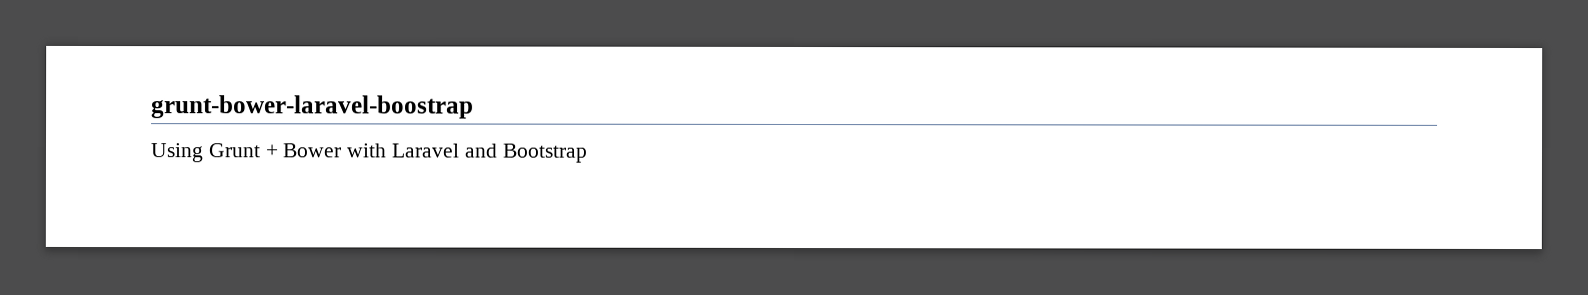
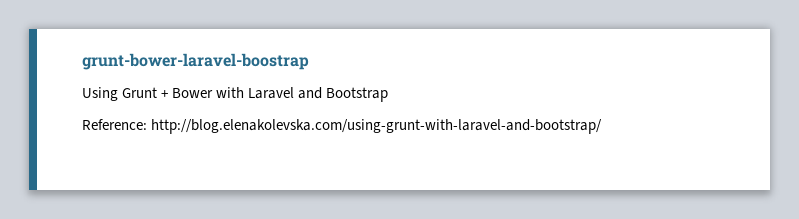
+ Reference: http://blog.elenakolevska.com/using-grunt-with-laravel-and-bootstrap/

